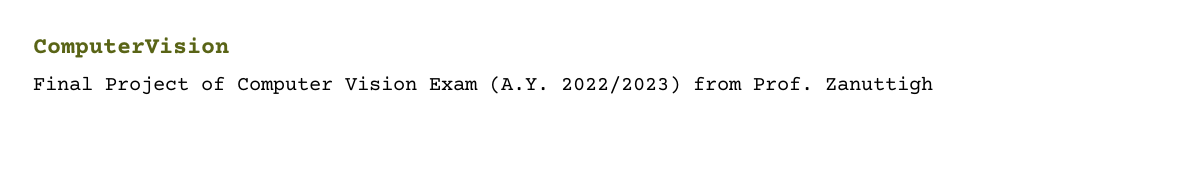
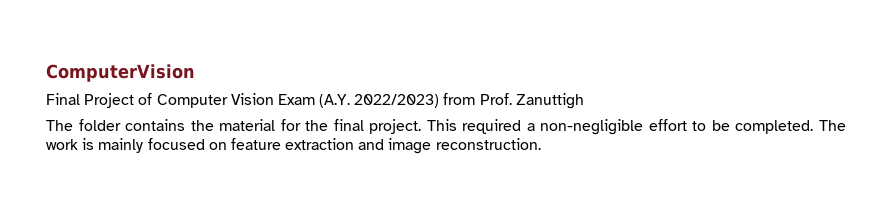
+ The folder contains the material for the final project. This required a non-negligible effort to be completed. The work is mainly focused on feature extraction and image reconstruction.

